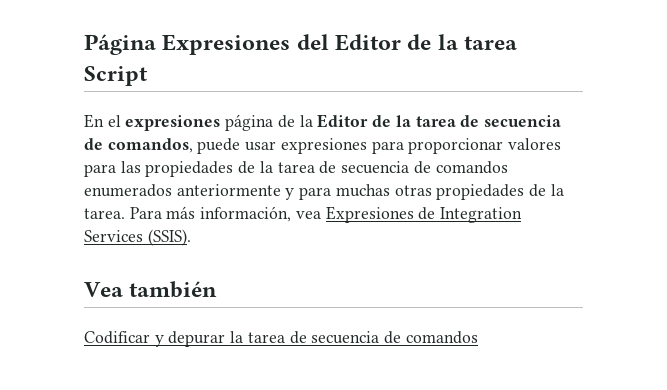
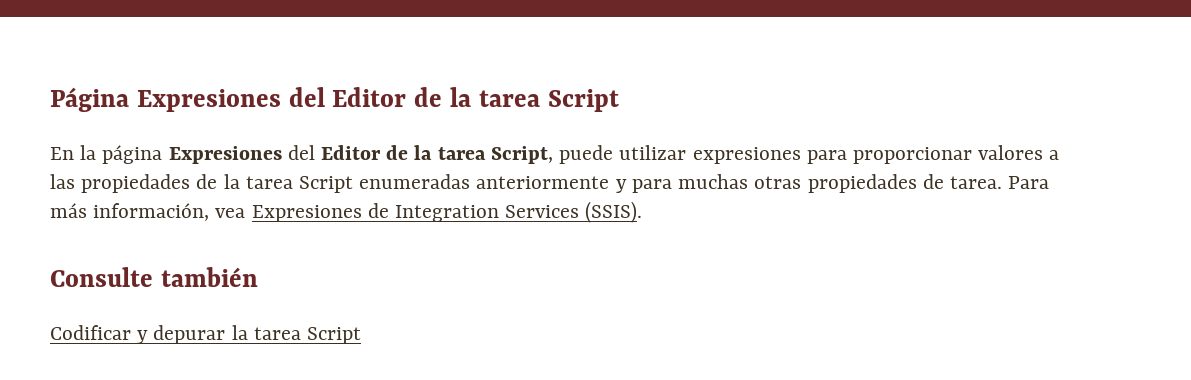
- En el expresiones página de la Editor de la tarea de secuencia de comandos, puede usar expresiones para proporcionar valores para las propiedades de la tarea de secuencia de comandos enumerados anteriormente y para muchas otras propiedades de la tarea.
+ En la página Expresiones del Editor de la tarea Script, puede utilizar expresiones para proporcionar valores a las propiedades de la tarea Script enumeradas anteriormente y para muchas otras propiedades de tarea.
- Vea también
+ Consulte también
- Codificar y depurar la tarea de secuencia de comandos
+ Codificar y depurar la tarea Script

